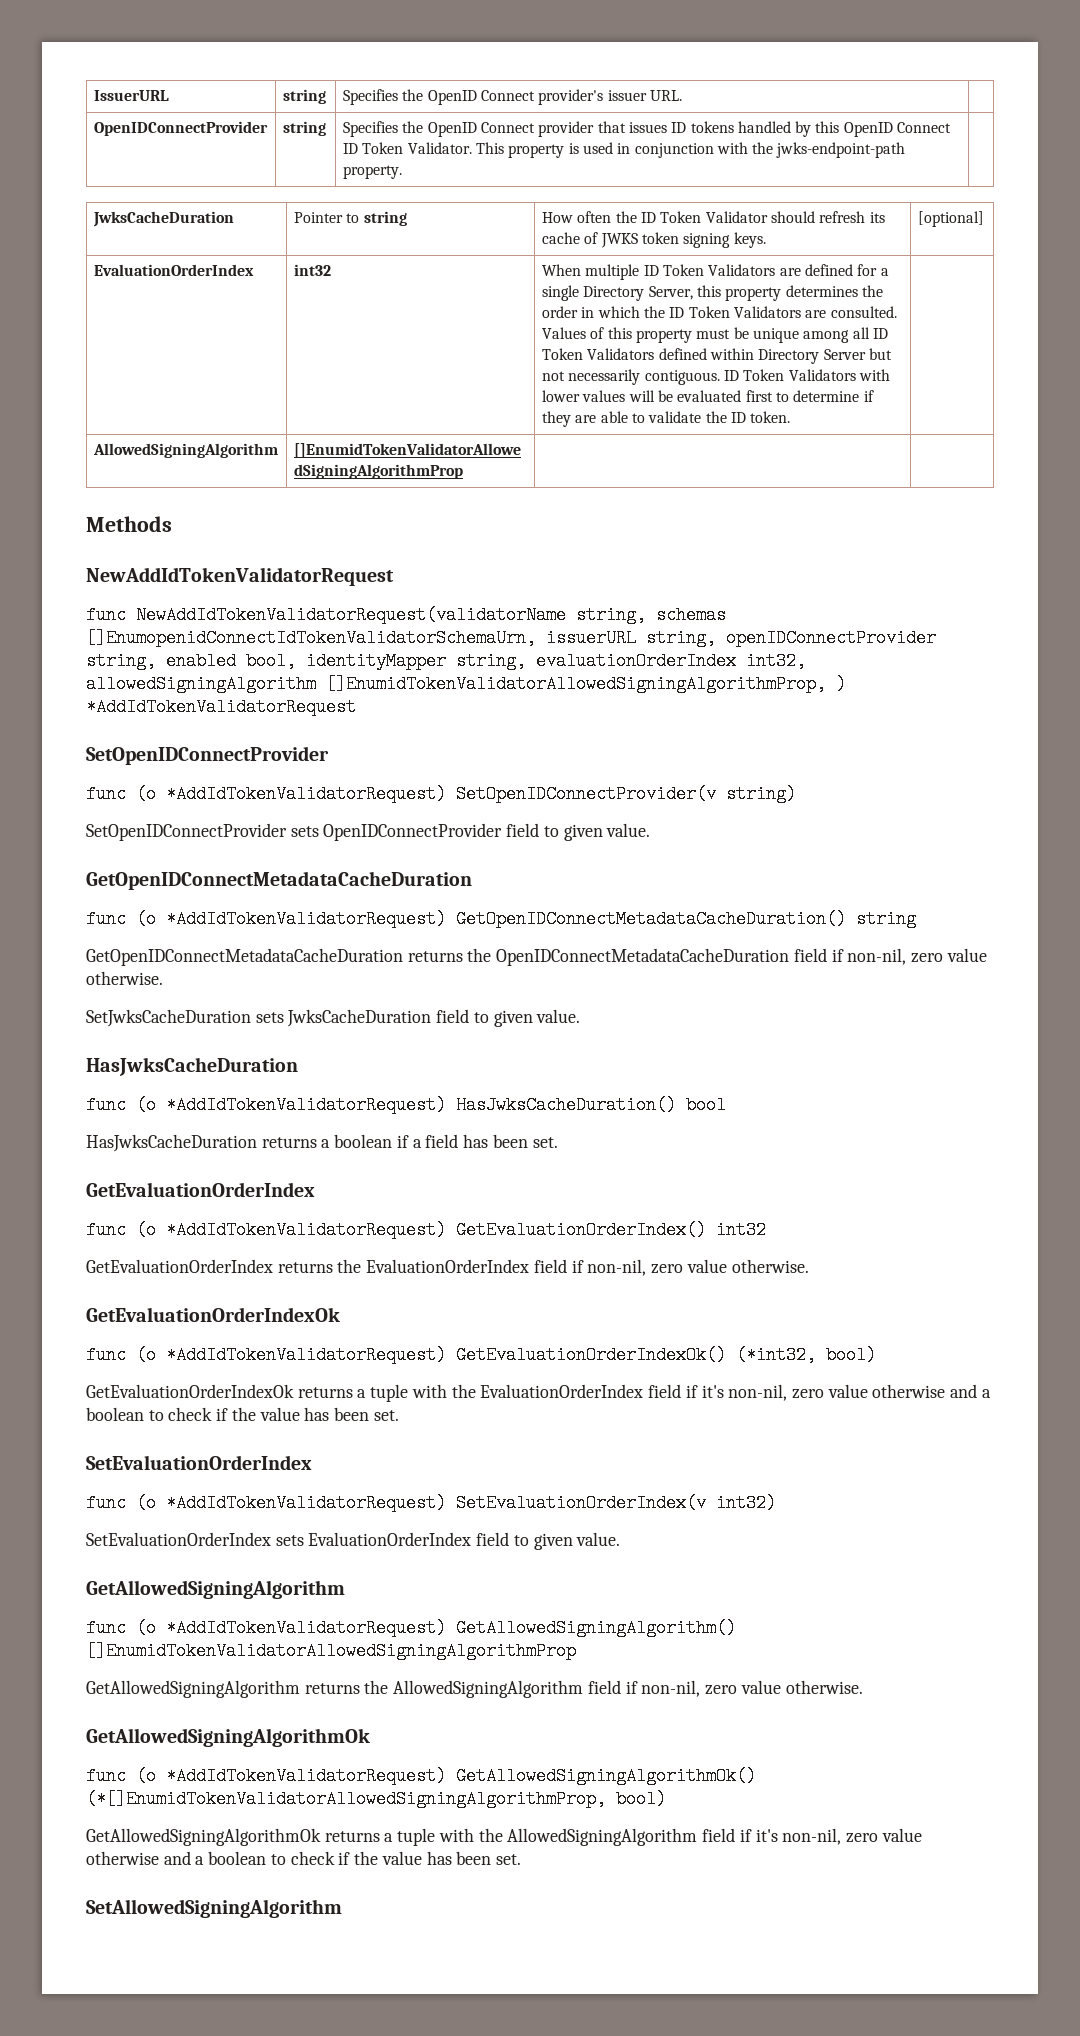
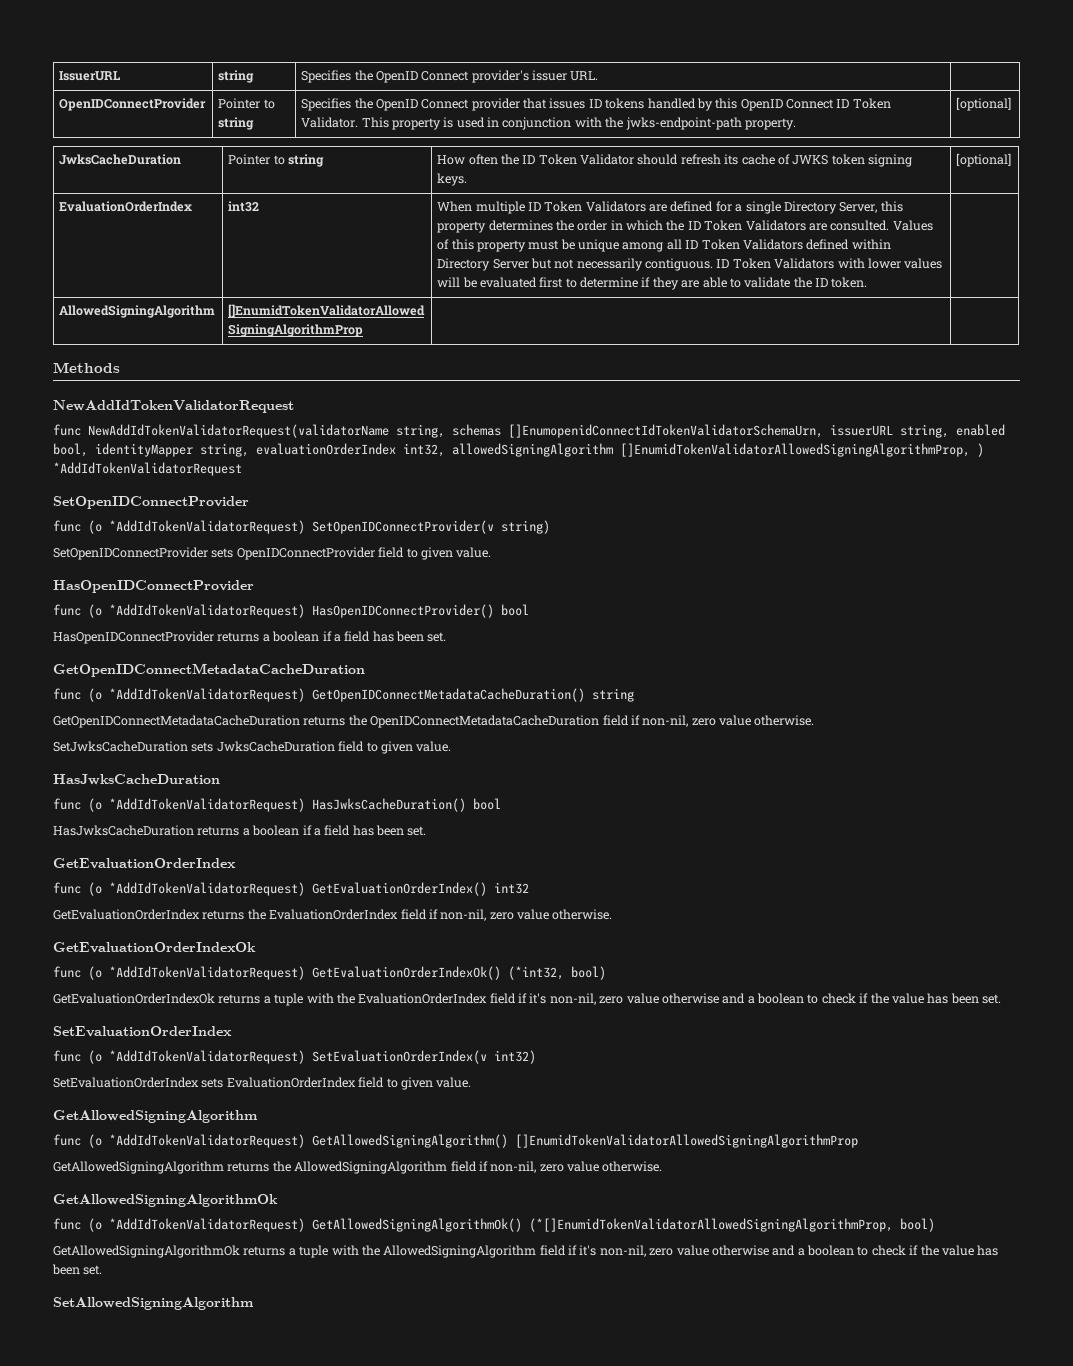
- OpenIDConnectProvider | string | Specifies the OpenID Connect provider that issues ID tokens handled by this OpenID Connect ID Token Validator. This property is used in conjunction with the jwks-endpoint-path property. |
+ OpenIDConnectProvider | Pointer to string | Specifies the OpenID Connect provider that issues ID tokens handled by this OpenID Connect ID Token Validator. This property is used in conjunction with the jwks-endpoint-path property. | [optional]
- func NewAddIdTokenValidatorRequest(validatorName string, schemas []EnumopenidConnectIdTokenValidatorSchemaUrn, issuerURL string, openIDConnectProvider string, enabled bool, identityMapper string, evaluationOrderIndex int32, allowedSigningAlgorithm []EnumidTokenValidatorAllowedSigningAlgorithmProp, ) *AddIdTokenValidatorRequest
+ func NewAddIdTokenValidatorRequest(validatorName string, schemas []EnumopenidConnectIdTokenValidatorSchemaUrn, issuerURL string, enabled bool, identityMapper string, evaluationOrderIndex int32, allowedSigningAlgorithm []EnumidTokenValidatorAllowedSigningAlgorithmProp, ) *AddIdTokenValidatorRequest
  SetOpenIDConnectProvider sets OpenIDConnectProvider field to given value.
+ HasOpenIDConnectProvider
+ func (o *AddIdTokenValidatorRequest) HasOpenIDConnectProvider() bool
+ HasOpenIDConnectProvider returns a boolean if a field has been set.

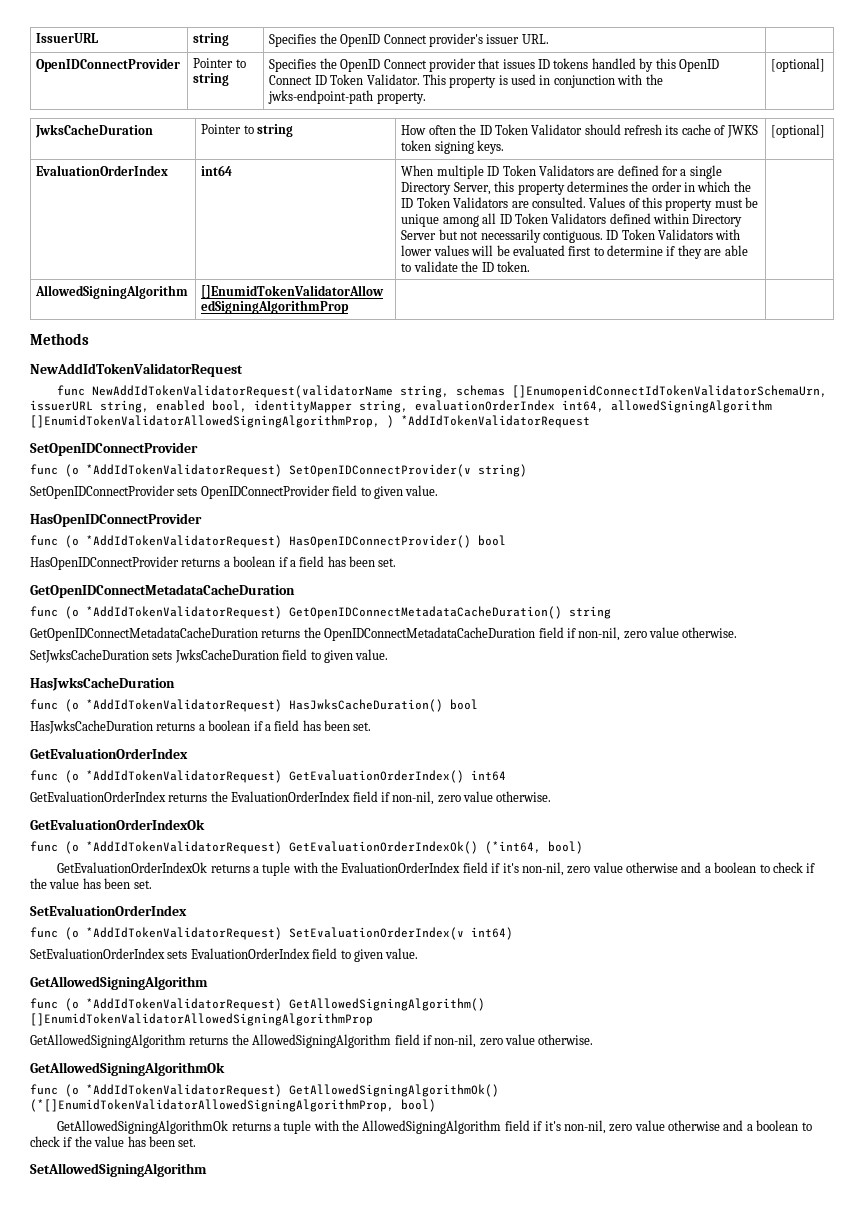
- EvaluationOrderIndex | int32
+ EvaluationOrderIndex | int64
- func NewAddIdTokenValidatorRequest(validatorName string, schemas []EnumopenidConnectIdTokenValidatorSchemaUrn, issuerURL string, enabled bool, identityMapper string, evaluationOrderIndex int32, allowedSigningAlgorithm []EnumidTokenValidatorAllowedSigningAlgorithmProp, ) *AddIdTokenValidatorRequest
+ func NewAddIdTokenValidatorRequest(validatorName string, schemas []EnumopenidConnectIdTokenValidatorSchemaUrn, issuerURL string, enabled bool, identityMapper string, evaluationOrderIndex int64, allowedSigningAlgorithm []EnumidTokenValidatorAllowedSigningAlgorithmProp, ) *AddIdTokenValidatorRequest
- func (o *AddIdTokenValidatorRequest) GetEvaluationOrderIndex() int32
+ func (o *AddIdTokenValidatorRequest) GetEvaluationOrderIndex() int64
- func (o *AddIdTokenValidatorRequest) GetEvaluationOrderIndexOk() (*int32, bool)
+ func (o *AddIdTokenValidatorRequest) GetEvaluationOrderIndexOk() (*int64, bool)
- func (o *AddIdTokenValidatorRequest) SetEvaluationOrderIndex(v int32)
+ func (o *AddIdTokenValidatorRequest) SetEvaluationOrderIndex(v int64)

